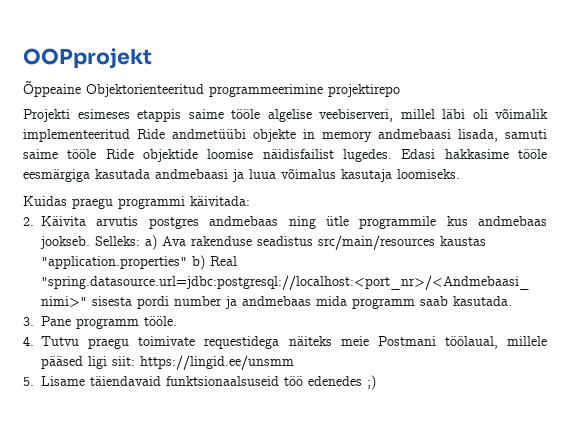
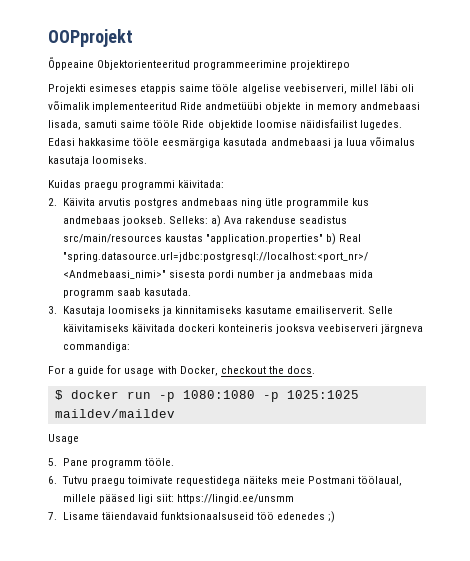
- 3. Pane programm tööle.
+ 3. Kasutaja loomiseks ja kinnitamiseks kasutame emailiserverit. Selle käivitamiseks käivitada dockeri konteineris jooksva veebiserveri järgneva commandiga:
+ For a guide for usage with Docker, checkout the docs.
+ $ docker run -p 1080:1080 -p 1025:1025 maildev/maildev
+ Usage
+ 5. Pane programm tööle.
- 4. Tutvu praegu toimivate requestidega näiteks meie Postmani töölaual, millele pääsed ligi siit: https://lingid.ee/unsmm
+ 6. Tutvu praegu toimivate requestidega näiteks meie Postmani töölaual, millele pääsed ligi siit: https://lingid.ee/unsmm
- 5. Lisame täiendavaid funktsionaalsuseid töö edenedes ;)
+ 7. Lisame täiendavaid funktsionaalsuseid töö edenedes ;)

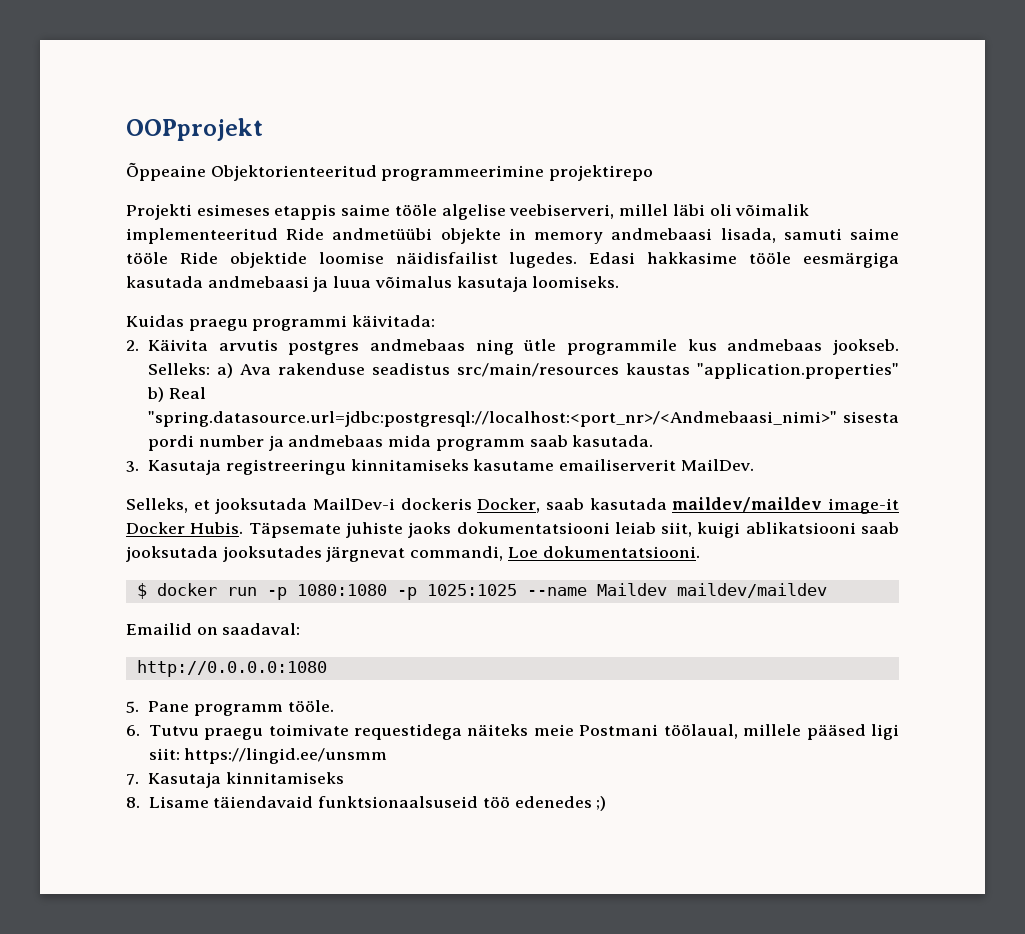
- 3. Kasutaja loomiseks ja kinnitamiseks kasutame emailiserverit. Selle käivitamiseks käivitada dockeri konteineris jooksva veebiserveri järgneva commandiga:
- For a guide for usage with Docker, checkout the docs.
+ 3. Kasutaja registreeringu kinnitamiseks kasutame emailiserverit MailDev.
+ Selleks, et jooksutada MailDev-i dockeris Docker, saab kasutada maildev/maildev image-it Docker Hubis. Täpsemate juhiste jaoks dokumentatsiooni leiab siit, kuigi ablikatsiooni saab jooksutada jooksutades järgnevat commandi, Loe dokumentatsiooni.
- $ docker run -p 1080:1080 -p 1025:1025 maildev/maildev
+ $ docker run -p 1080:1080 -p 1025:1025 --name Maildev maildev/maildev
- Usage
+ Emailid on saadaval:
+ http://0.0.0.0:1080
- 7. Lisame täiendavaid funktsionaalsuseid töö edenedes ;)
+ 7. Kasutaja kinnitamiseks
+ 8. Lisame täiendavaid funktsionaalsuseid töö edenedes ;)

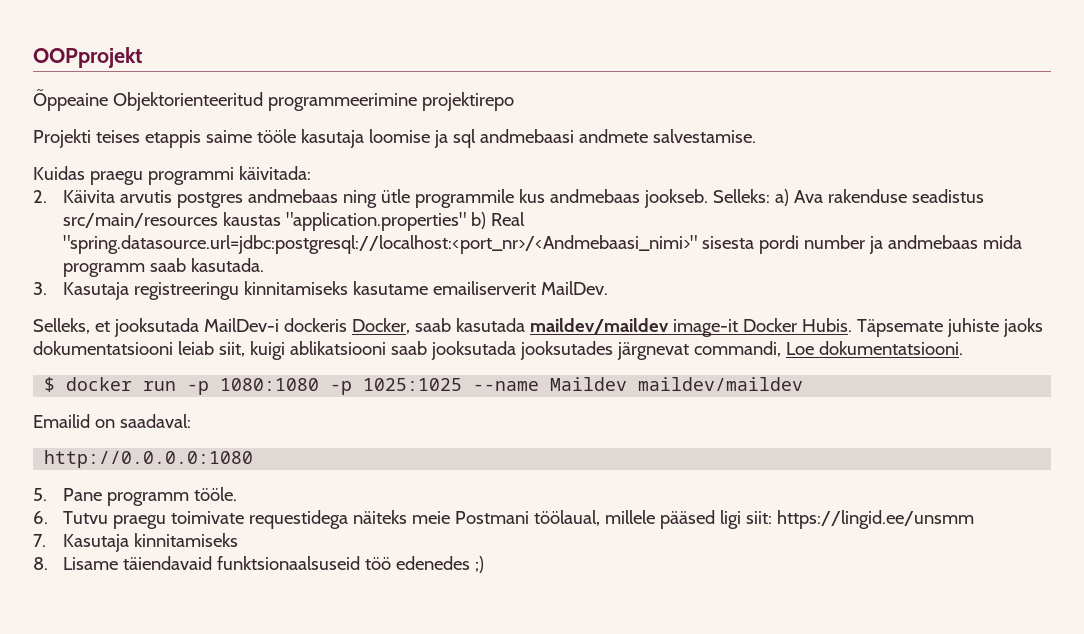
- Projekti esimeses etappis saime tööle algelise veebiserveri, millel läbi oli võimalik implementeeritud Ride andmetüübi objekte in memory andmebaasi lisada, samuti saime tööle Ride objektide loomise näidisfailist lugedes. Edasi hakkasime tööle eesmärgiga kasutada andmebaasi ja luua võimalus kasutaja loomiseks.
+ Projekti teises etappis saime tööle kasutaja loomise ja sql andmebaasi andmete salvestamise.

